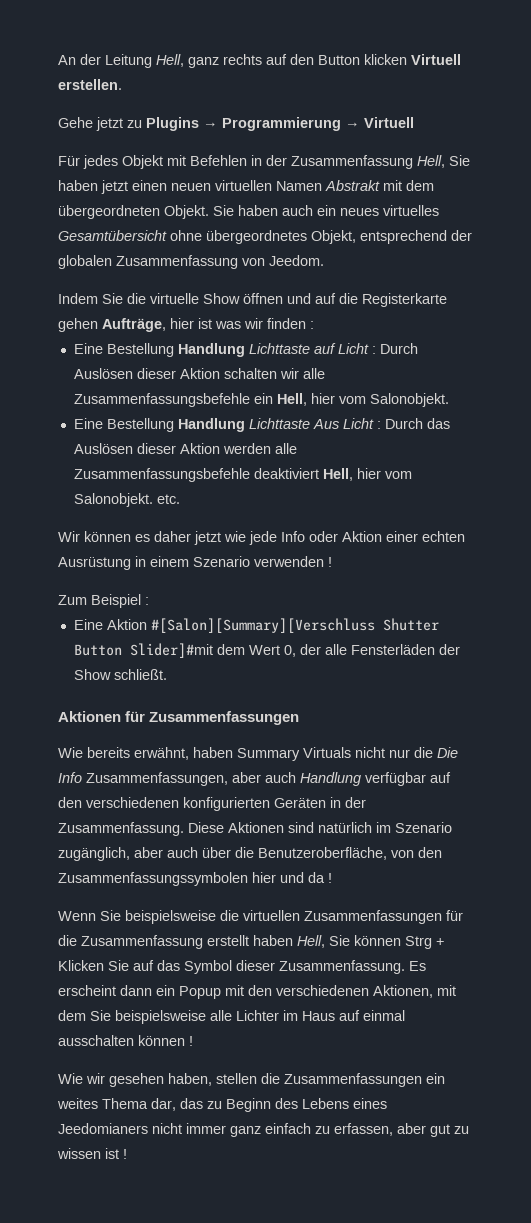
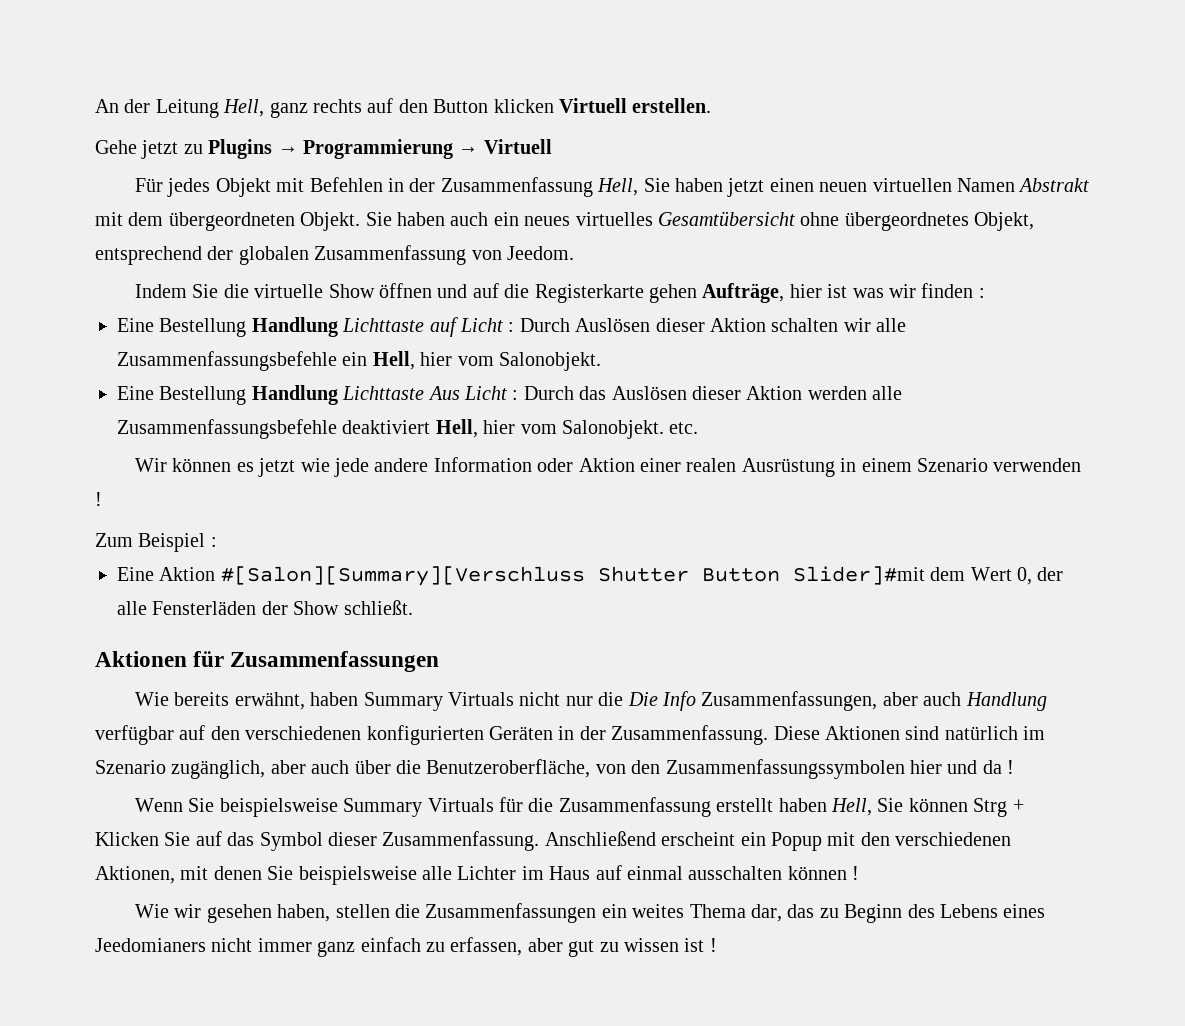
- Wir können es daher jetzt wie jede Info oder Aktion einer echten Ausrüstung in einem Szenario verwenden !
+ Wir können es jetzt wie jede andere Information oder Aktion einer realen Ausrüstung in einem Szenario verwenden !
- Wenn Sie beispielsweise die virtuellen Zusammenfassungen für die Zusammenfassung erstellt haben Hell, Sie können Strg + Klicken Sie auf das Symbol dieser Zusammenfassung.
+ Wenn Sie beispielsweise Summary Virtuals für die Zusammenfassung erstellt haben Hell, Sie können Strg + Klicken Sie auf das Symbol dieser Zusammenfassung.
- Es erscheint dann ein Popup mit den verschiedenen Aktionen, mit dem Sie beispielsweise alle Lichter im Haus auf einmal ausschalten können !
+ Anschließend erscheint ein Popup mit den verschiedenen Aktionen, mit denen Sie beispielsweise alle Lichter im Haus auf einmal ausschalten können !

